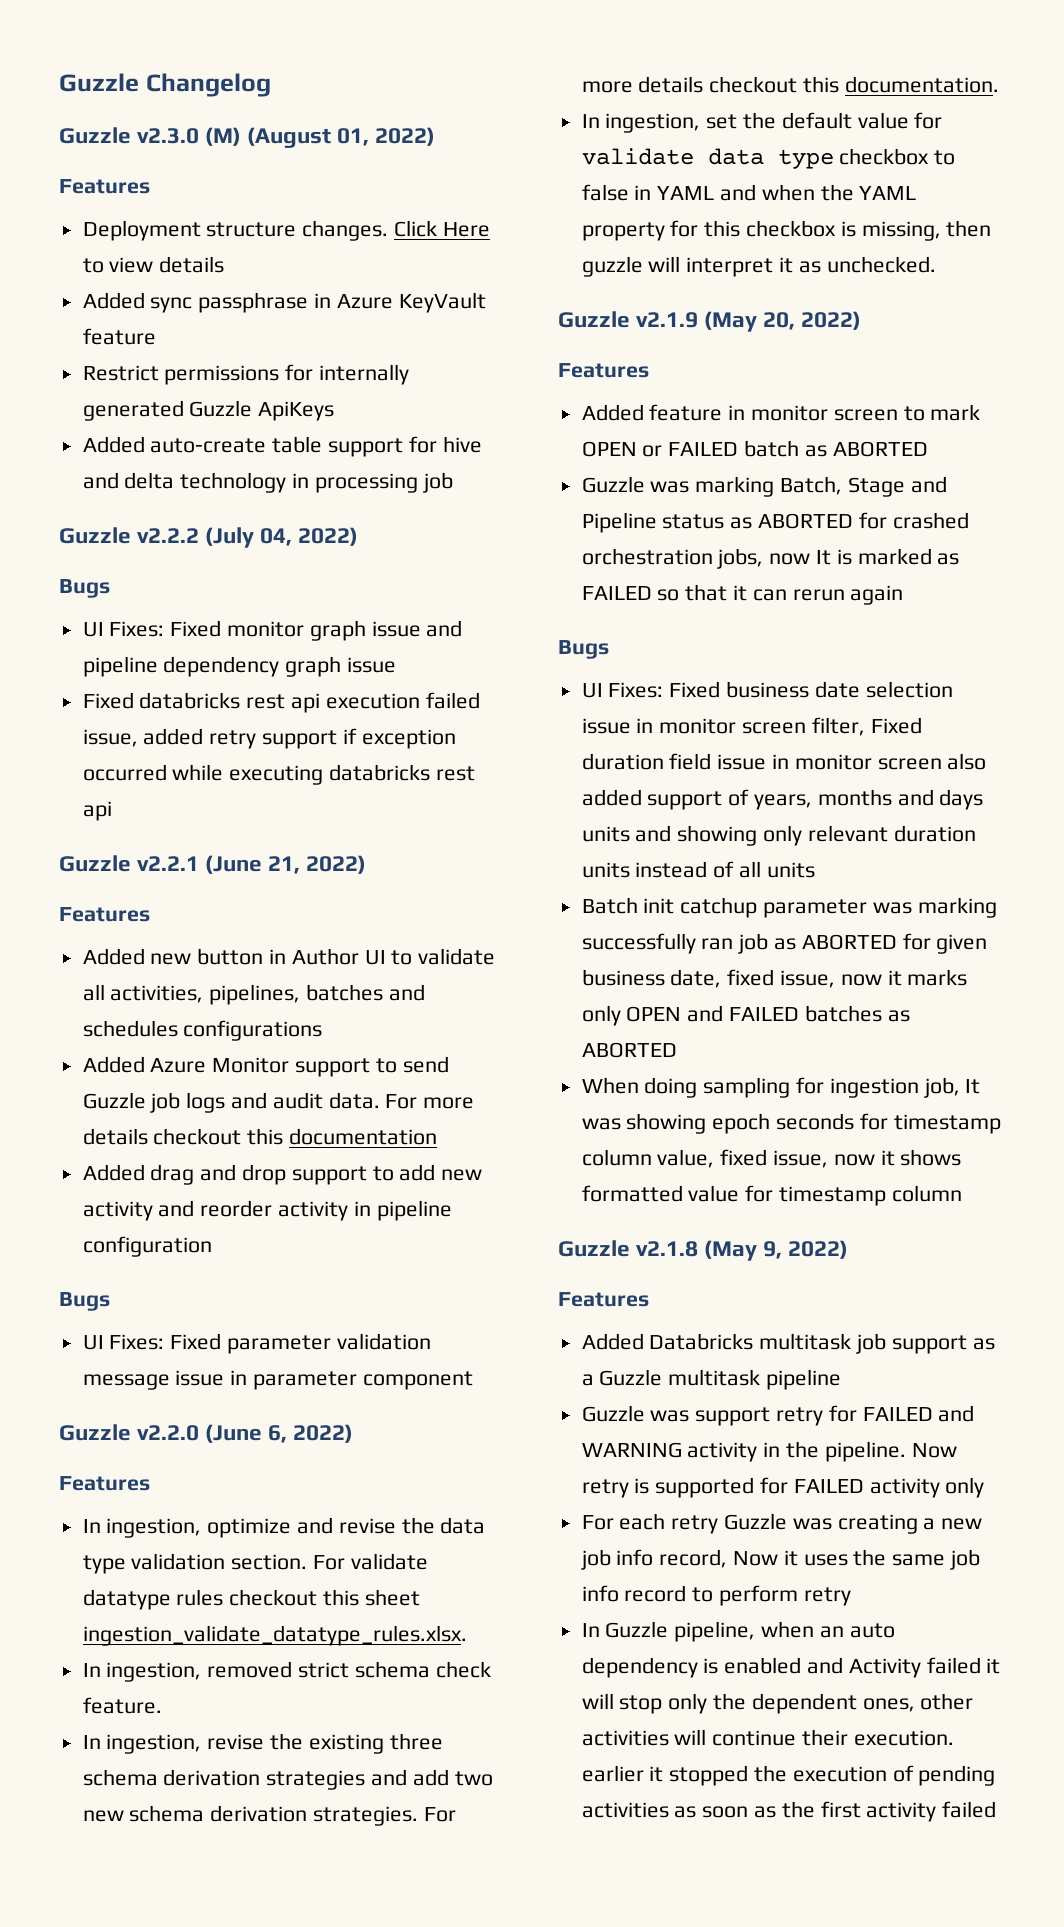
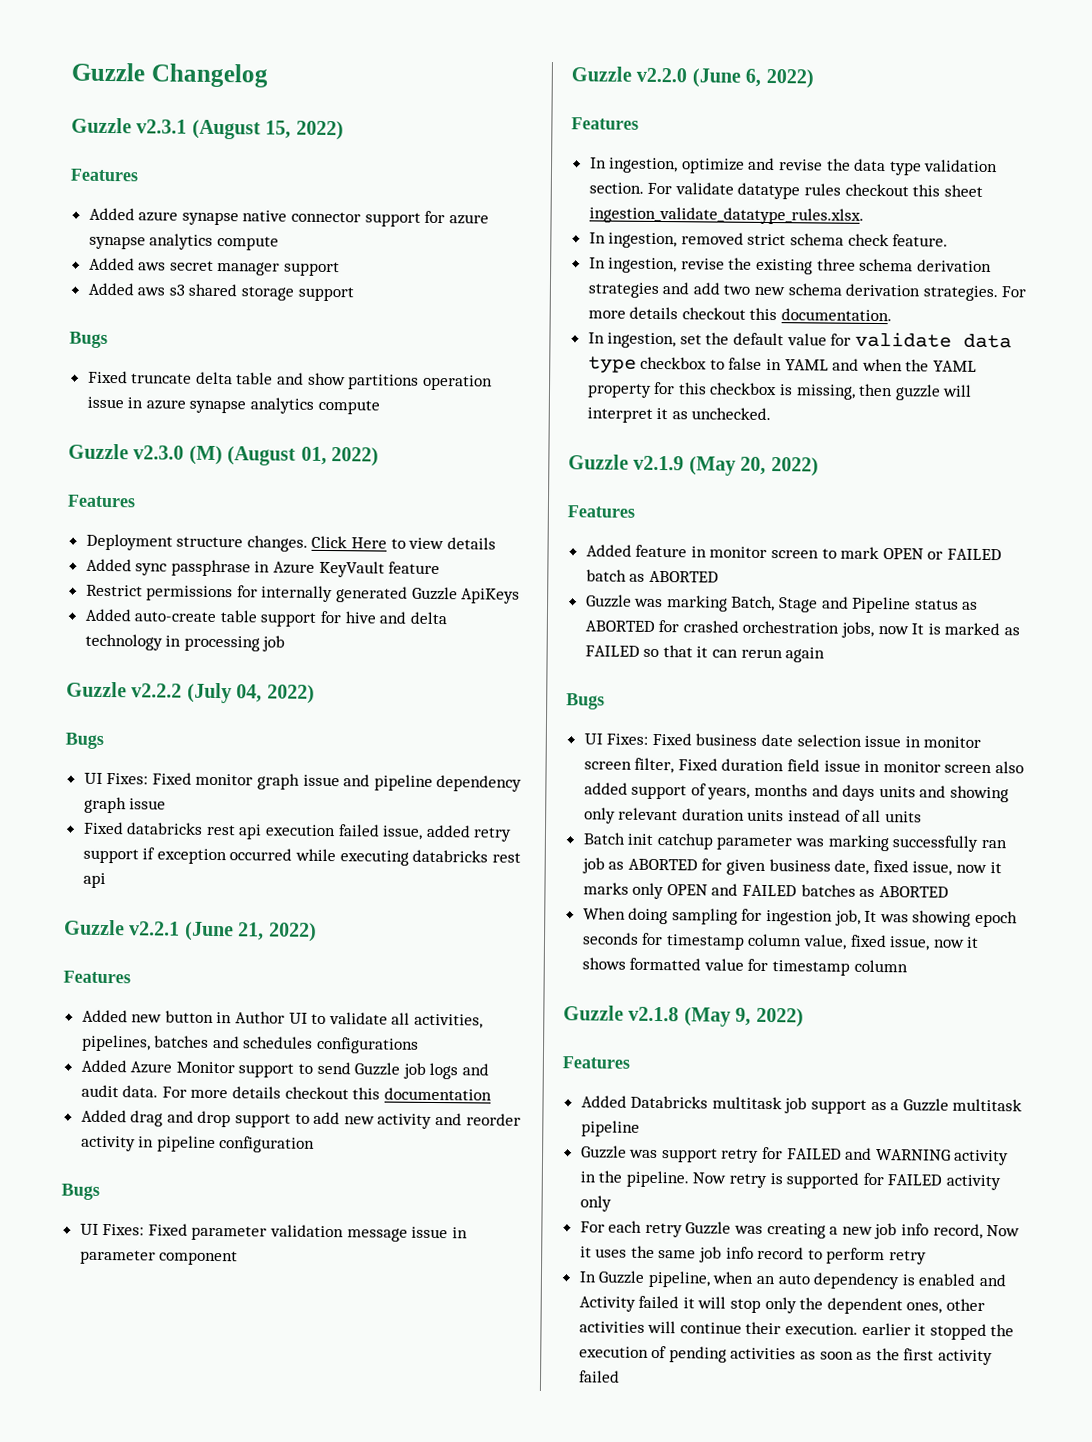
+ Guzzle v2.3.1 (August 15, 2022)
+ Features
+ Added azure synapse native connector support for azure synapse analytics compute
+ Added aws secret manager support
+ Added aws s3 shared storage support
+ Bugs
+ Fixed truncate delta table and show partitions operation issue in azure synapse analytics compute

